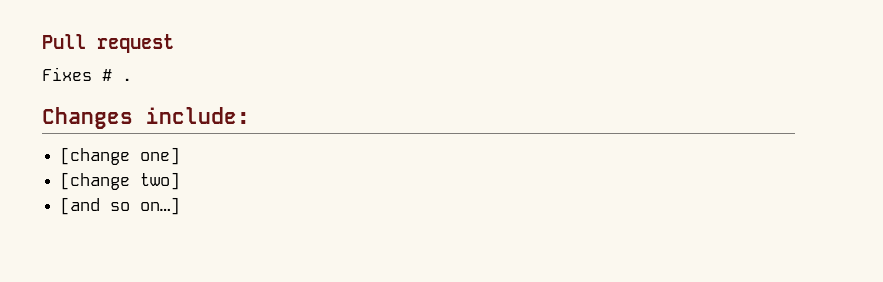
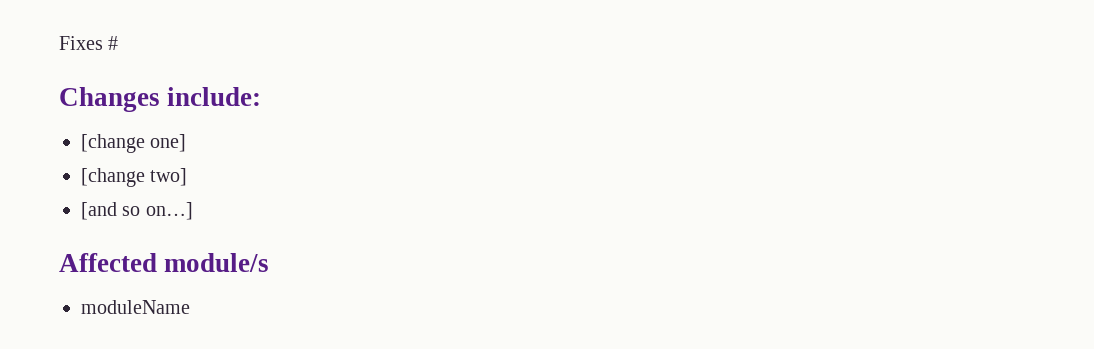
- Pull request
- Fixes # .
+ Fixes #
+ Affected module/s
+ moduleName

